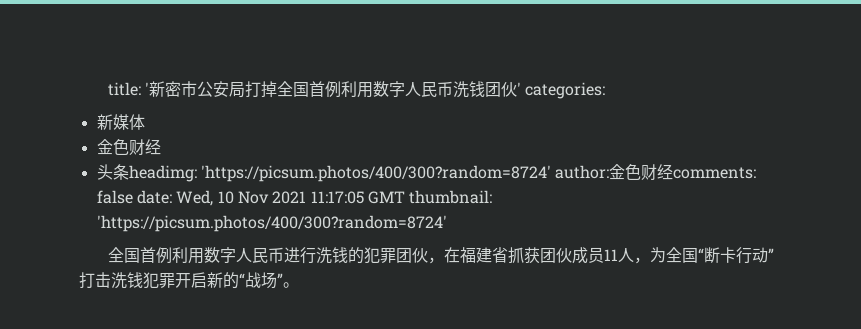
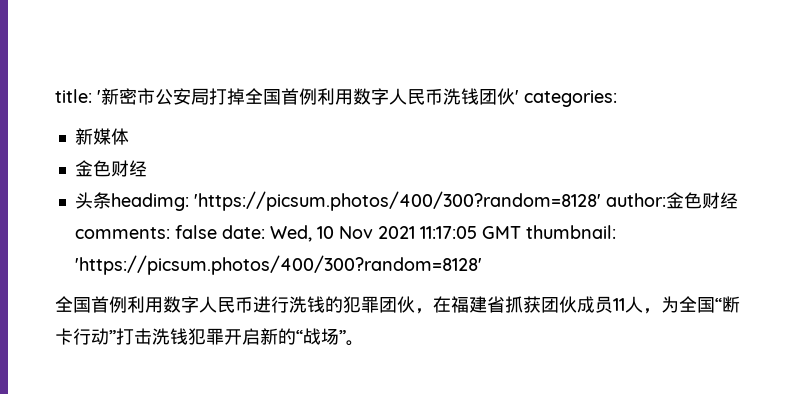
- 头条headimg: 'https://picsum.photos/400/300?random=8724' author:金色财经comments: false date: Wed, 10 Nov 2021 11:17:05 GMT thumbnail: 'https://picsum.photos/400/300?random=8724'
+ 头条headimg: 'https://picsum.photos/400/300?random=8128' author:金色财经comments: false date: Wed, 10 Nov 2021 11:17:05 GMT thumbnail: 'https://picsum.photos/400/300?random=8128'

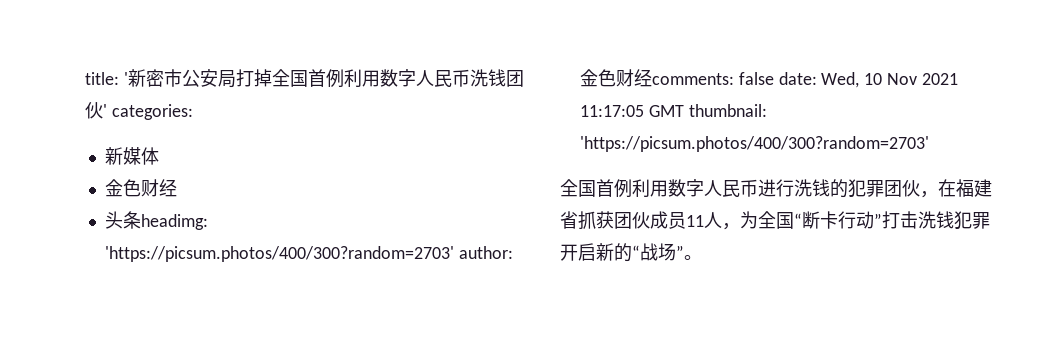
- 头条headimg: 'https://picsum.photos/400/300?random=8128' author:金色财经comments: false date: Wed, 10 Nov 2021 11:17:05 GMT thumbnail: 'https://picsum.photos/400/300?random=8128'
+ 头条headimg: 'https://picsum.photos/400/300?random=2703' author:金色财经comments: false date: Wed, 10 Nov 2021 11:17:05 GMT thumbnail: 'https://picsum.photos/400/300?random=2703'

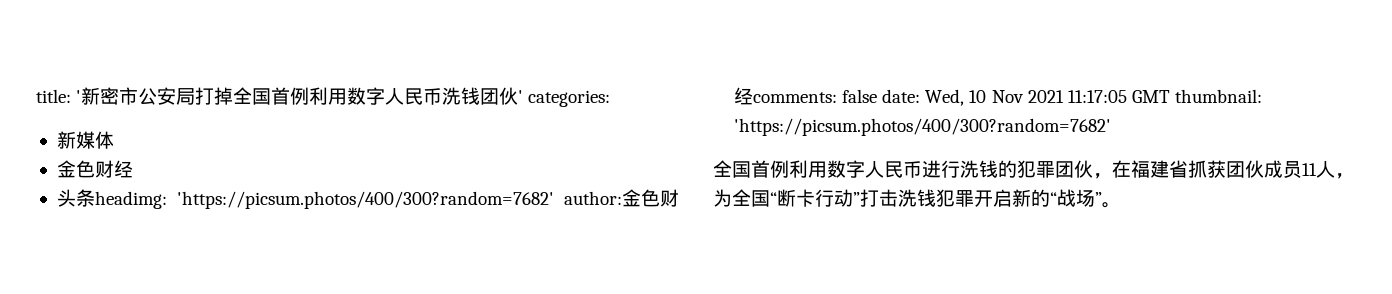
- 头条headimg: 'https://picsum.photos/400/300?random=2703' author:金色财经comments: false date: Wed, 10 Nov 2021 11:17:05 GMT thumbnail: 'https://picsum.photos/400/300?random=2703'
+ 头条headimg: 'https://picsum.photos/400/300?random=7682' author:金色财经comments: false date: Wed, 10 Nov 2021 11:17:05 GMT thumbnail: 'https://picsum.photos/400/300?random=7682'

